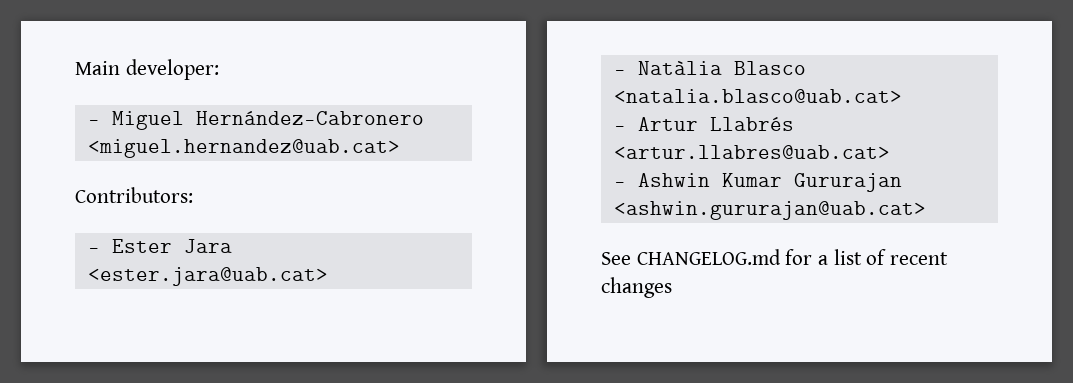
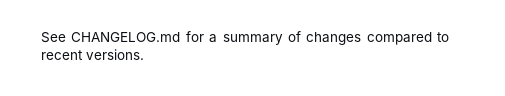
- Main developer:
- - Miguel Hernández-Cabronero <miguel.hernandez@uab.cat>
- Contributors:
- - Ester Jara <ester.jara@uab.cat>
- - Natàlia Blasco <natalia.blasco@uab.cat>
- - Artur Llabrés <artur.llabres@uab.cat>
- - Ashwin Kumar Gururajan <ashwin.gururajan@uab.cat>
- See CHANGELOG.md for a list of recent changes
+ See CHANGELOG.md for a summary of changes compared to recent versions.

